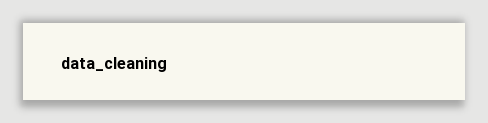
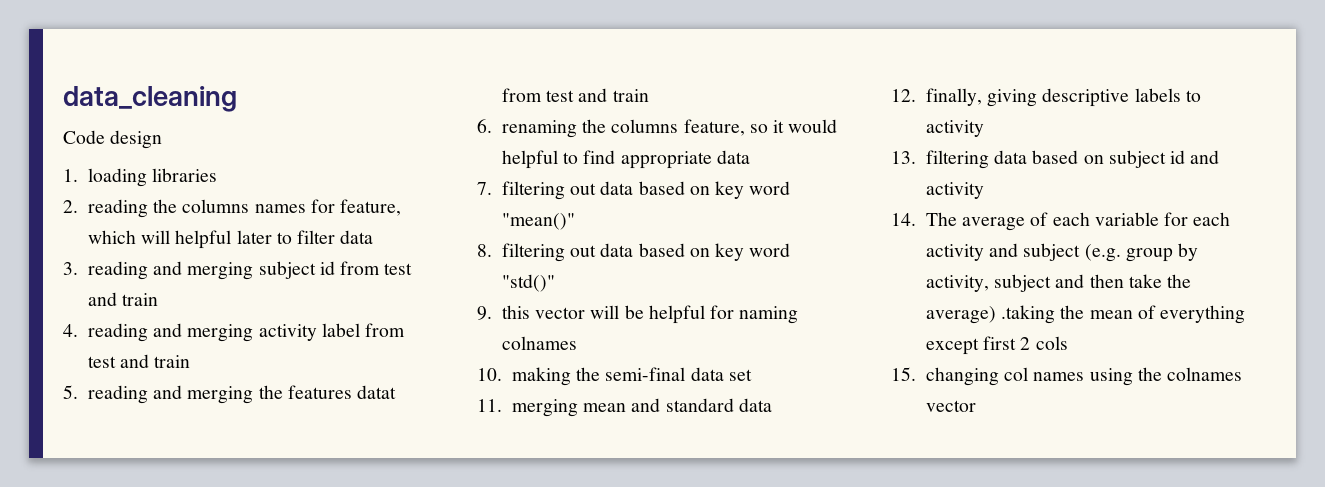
+ Code design
+ 1. loading libraries
+ 2. reading the columns names for feature, which will helpful later to filter data
+ 3. reading and merging subject id from test and train
+ 4. reading and merging activity label from test and train
+ 5. reading and merging the features datat from test and train
+ 6. renaming the columns feature, so it would helpful to find appropriate data
+ 7. filtering out data based on key word "mean()"
+ 8. filtering out data based on key word "std()"
+ 9. this vector will be helpful for naming colnames
+ 10. making the semi-final data set
+ 11. merging mean and standard data
+ 12. finally, giving descriptive labels to activity
+ 13. filtering data based on subject id and activity
+ 14. The average of each variable for each activity and subject (e.g. group by activity, subject and then take the average) .taking the mean of everything except first 2 cols
+ 15. changing col names using the colnames vector

